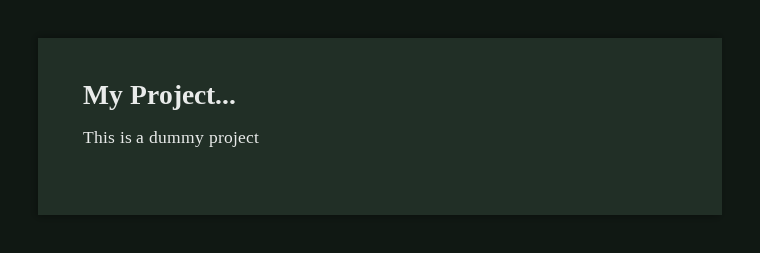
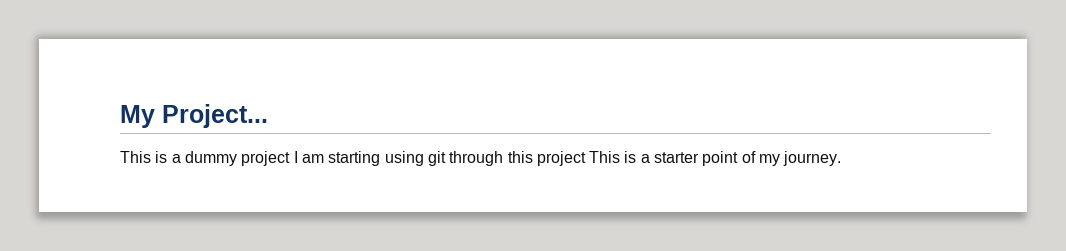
- This is a dummy project
+ This is a dummy project I am starting using git through this project This is a starter point of my journey.

